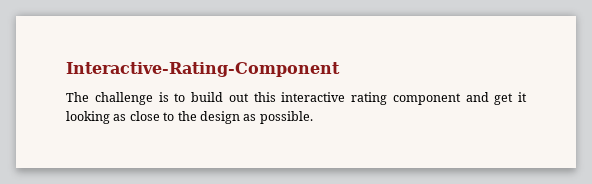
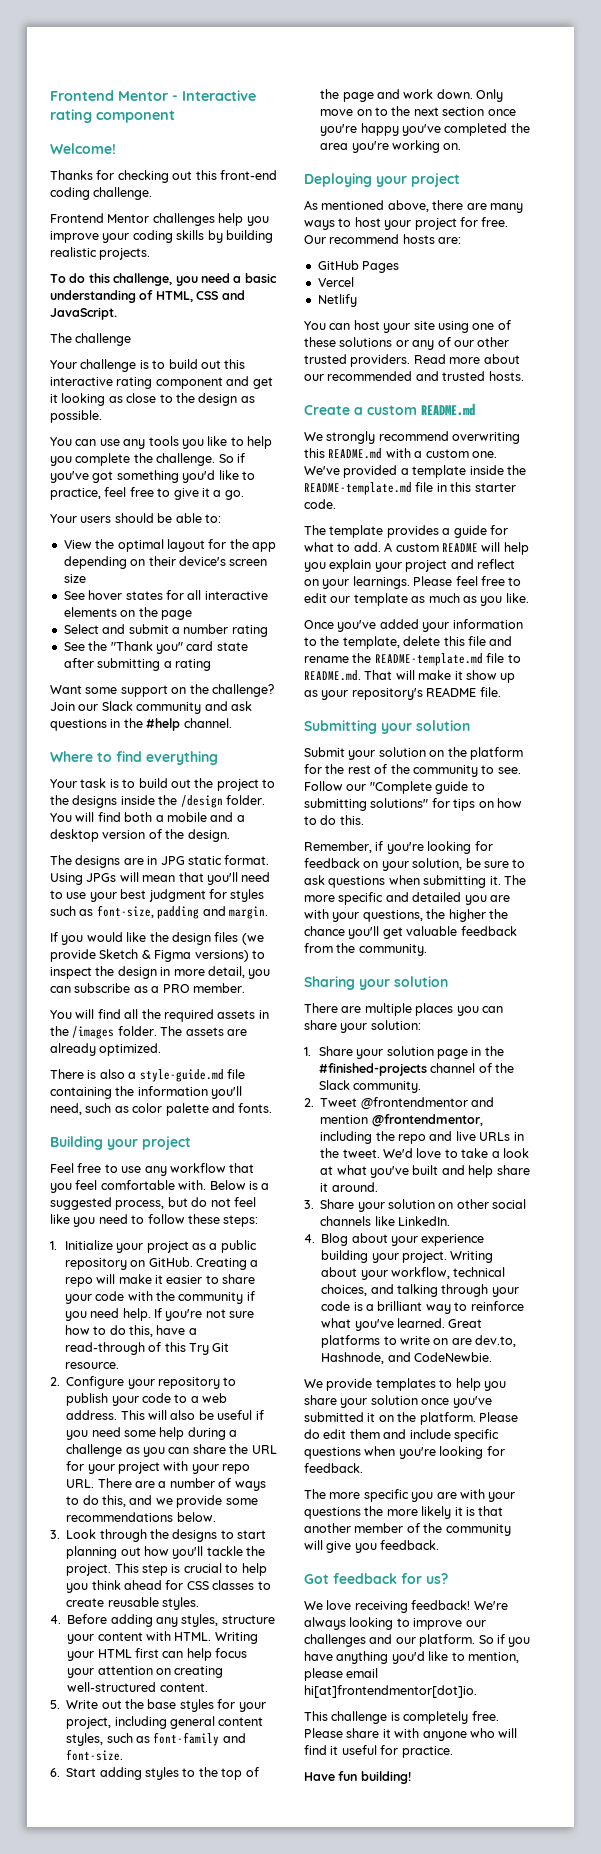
- Interactive-Rating-Component
+ Frontend Mentor - Interactive rating component
+ Welcome!
+ Thanks for checking out this front-end coding challenge.
+ Frontend Mentor challenges help you improve your coding skills by building realistic projects.
+ To do this challenge, you need a basic understanding of HTML, CSS and JavaScript.
- The challenge is to build out this interactive rating component and get it looking as close to the design as possible.
+ The challenge
+ Your challenge is to build out this interactive rating component and get it looking as close to the design as possible.
+ You can use any tools you like to help you complete the challenge. So if you've got something you'd like to practice, feel free to give it a go.
+ Your users should be able to:
+ View the optimal layout for the app depending on their device's screen size
+ See hover states for all interactive elements on the page
+ Select and submit a number rating
+ See the "Thank you" card state after submitting a rating
+ Want some support on the challenge? Join our Slack community and ask questions in the #help channel.
+ Where to find everything
+ Your task is to build out the project to the designs inside the /design folder. You will find both a mobile and a desktop version of the design.
+ The designs are in JPG static format. Using JPGs will mean that you'll need to use your best judgment for styles such as font-size, padding and margin.
+ If you would like the design files (we provide Sketch & Figma versions) to inspect the design in more detail, you can subscribe as a PRO member.
+ You will find all the required assets in the /images folder. The assets are already optimized.
+ There is also a style-guide.md file containing the information you'll need, such as color palette and fonts.
+ Building your project
+ Feel free to use any workflow that you feel comfortable with. Below is a suggested process, but do not feel like you need to follow these steps:
+ 1. Initialize your project as a public repository on GitHub. Creating a repo will make it easier to share your code with the community if you need help. If you're not sure how to do this, have a read-through of this Try Git resource.
+ 2. Configure your repository to publish your code to a web address. This will also be useful if you need some help during a challenge as you can share the URL for your project with your repo URL. There are a number of ways to do this, and we provide some recommendations below.
+ 3. Look through the designs to start planning out how you'll tackle the project. This step is crucial to help you think ahead for CSS classes to create reusable styles.
+ 4. Before adding any styles, structure your content with HTML. Writing your HTML first can help focus your attention on creating well-structured content.
+ 5. Write out the base styles for your project, including general content styles, such as font-family and font-size.
+ 6. Start adding styles to the top of the page and work down. Only move on to the next section once you're happy you've completed the area you're working on.
+ Deploying your project
+ As mentioned above, there are many ways to host your project for free. Our recommend hosts are:
+ GitHub Pages
+ Vercel
+ Netlify
+ You can host your site using one of these solutions or any of our other trusted providers. Read more about our recommended and trusted hosts.
+ Create a custom README.md
+ We strongly recommend overwriting this README.md with a custom one. We've provided a template inside the README-template.md file in this starter code.
+ The template provides a guide for what to add. A custom README will help you explain your project and reflect on your learnings. Please feel free to edit our template as much as you like.
+ Once you've added your information to the template, delete this file and rename the README-template.md file to README.md. That will make it show up as your repository's README file.
+ Submitting your solution
+ Submit your solution on the platform for the rest of the community to see. Follow our "Complete guide to submitting solutions" for tips on how to do this.
+ Remember, if you're looking for feedback on your solution, be sure to ask questions when submitting it. The more specific and detailed you are with your questions, the higher the chance you'll get valuable feedback from the community.
+ Sharing your solution
+ There are multiple places you can share your solution:
+ 1. Share your solution page in the #finished-projects channel of the Slack community.
+ 2. Tweet @frontendmentor and mention @frontendmentor, including the repo and live URLs in the tweet. We'd love to take a look at what you've built and help share it around.
+ 3. Share your solution on other social channels like LinkedIn.
+ 4. Blog about your experience building your project. Writing about your workflow, technical choices, and talking through your code is a brilliant way to reinforce what you've learned. Great platforms to write on are dev.to, Hashnode, and CodeNewbie.
+ We provide templates to help you share your solution once you've submitted it on the platform. Please do edit them and include specific questions when you're looking for feedback.
+ The more specific you are with your questions the more likely it is that another member of the community will give you feedback.
+ Got feedback for us?
+ We love receiving feedback! We're always looking to improve our challenges and our platform. So if you have anything you'd like to mention, please email hi[at]frontendmentor[dot]io.
+ This challenge is completely free. Please share it with anyone who will find it useful for practice.
+ Have fun building!

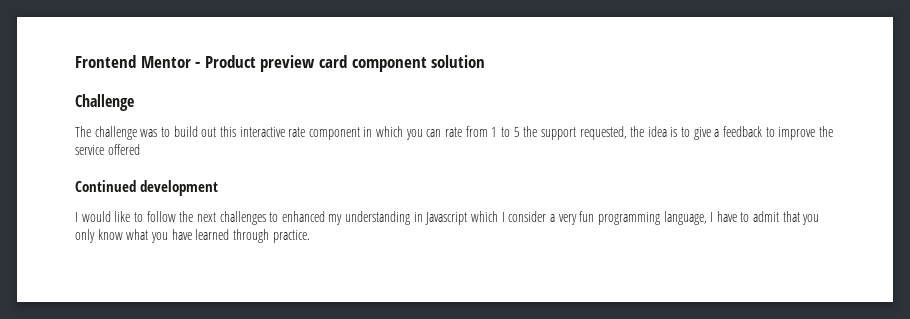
- Frontend Mentor - Interactive rating component
- Welcome!
- Thanks for checking out this front-end coding challenge.
- Frontend Mentor challenges help you improve your coding skills by building realistic projects.
- To do this challenge, you need a basic understanding of HTML, CSS and JavaScript.
+ Frontend Mentor - Product preview card component solution
+ Challenge
- The challenge
- Your challenge is to build out this interactive rating component and get it looking as close to the design as possible.
- You can use any tools you like to help you complete the challenge. So if you've got something you'd like to practice, feel free to give it a go.
- Your users should be able to:
- View the optimal layout for the app depending on their device's screen size
- See hover states for all interactive elements on the page
- Select and submit a number rating
- See the "Thank you" card state after submitting a rating
- Want some support on the challenge? Join our Slack community and ask questions in the #help channel.
- Where to find everything
- Your task is to build out the project to the designs inside the /design folder. You will find both a mobile and a desktop version of the design.
- The designs are in JPG static format. Using JPGs will mean that you'll need to use your best judgment for styles such as font-size, padding and margin.
- If you would like the design files (we provide Sketch & Figma versions) to inspect the design in more detail, you can subscribe as a PRO member.
- You will find all the required assets in the /images folder. The assets are already optimized.
- There is also a style-guide.md file containing the information you'll need, such as color palette and fonts.
- Building your project
- Feel free to use any workflow that you feel comfortable with. Below is a suggested process, but do not feel like you need to follow these steps:
- 1. Initialize your project as a public repository on GitHub. Creating a repo will make it easier to share your code with the community if you need help. If you're not sure how to do this, have a read-through of this Try Git resource.
- 2. Configure your repository to publish your code to a web address. This will also be useful if you need some help during a challenge as you can share the URL for your project with your repo URL. There are a number of ways to do this, and we provide some recommendations below.
- 3. Look through the designs to start planning out how you'll tackle the project. This step is crucial to help you think ahead for CSS classes to create reusable styles.
- 4. Before adding any styles, structure your content with HTML. Writing your HTML first can help focus your attention on creating well-structured content.
- 5. Write out the base styles for your project, including general content styles, such as font-family and font-size.
- 6. Start adding styles to the top of the page and work down. Only move on to the next section once you're happy you've completed the area you're working on.
- Deploying your project
- As mentioned above, there are many ways to host your project for free. Our recommend hosts are:
- GitHub Pages
- Vercel
- Netlify
- You can host your site using one of these solutions or any of our other trusted providers. Read more about our recommended and trusted hosts.
- Create a custom README.md
- We strongly recommend overwriting this README.md with a custom one. We've provided a template inside the README-template.md file in this starter code.
- The template provides a guide for what to add. A custom README will help you explain your project and reflect on your learnings. Please feel free to edit our template as much as you like.
- Once you've added your information to the template, delete this file and rename the README-template.md file to README.md. That will make it show up as your repository's README file.
- Submitting your solution
- Submit your solution on the platform for the rest of the community to see. Follow our "Complete guide to submitting solutions" for tips on how to do this.
- Remember, if you're looking for feedback on your solution, be sure to ask questions when submitting it. The more specific and detailed you are with your questions, the higher the chance you'll get valuable feedback from the community.
- Sharing your solution
- There are multiple places you can share your solution:
- 1. Share your solution page in the #finished-projects channel of the Slack community.
- 2. Tweet @frontendmentor and mention @frontendmentor, including the repo and live URLs in the tweet. We'd love to take a look at what you've built and help share it around.
- 3. Share your solution on other social channels like LinkedIn.
- 4. Blog about your experience building your project. Writing about your workflow, technical choices, and talking through your code is a brilliant way to reinforce what you've learned. Great platforms to write on are dev.to, Hashnode, and CodeNewbie.
- We provide templates to help you share your solution once you've submitted it on the platform. Please do edit them and include specific questions when you're looking for feedback.
- The more specific you are with your questions the more likely it is that another member of the community will give you feedback.
- Got feedback for us?
- We love receiving feedback! We're always looking to improve our challenges and our platform. So if you have anything you'd like to mention, please email hi[at]frontendmentor[dot]io.
- This challenge is completely free. Please share it with anyone who will find it useful for practice.
- Have fun building!
+ The challenge was to build out this interactive rate component in which you can rate from 1 to 5 the support requested, the idea is to give a feedback to improve the service offered
+ Continued development
+ I would like to follow the next challenges to enhanced my understanding in Javascript which I consider a very fun programming language, I have to admit that you only know what you have learned through practice.

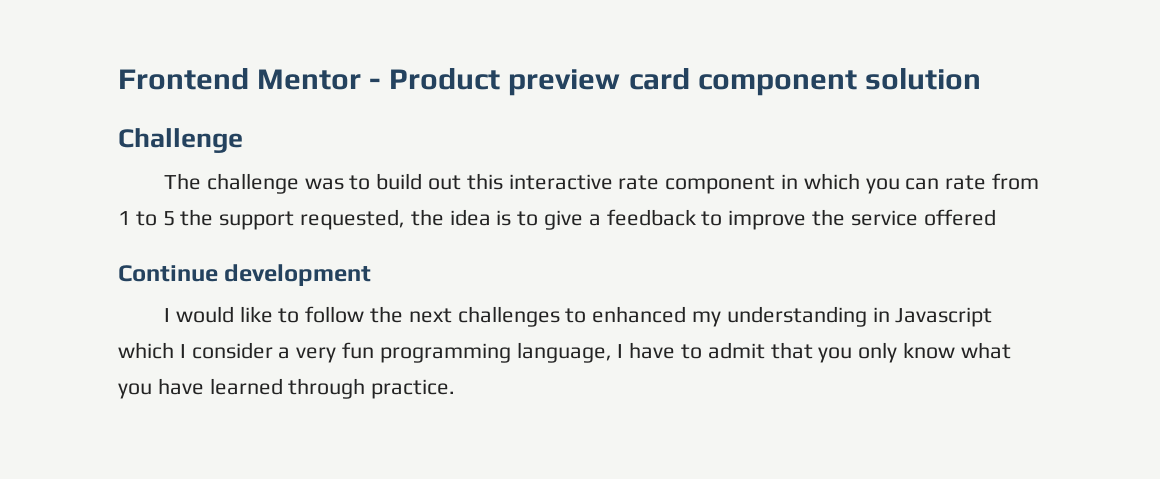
- Continued development
+ Continue development

